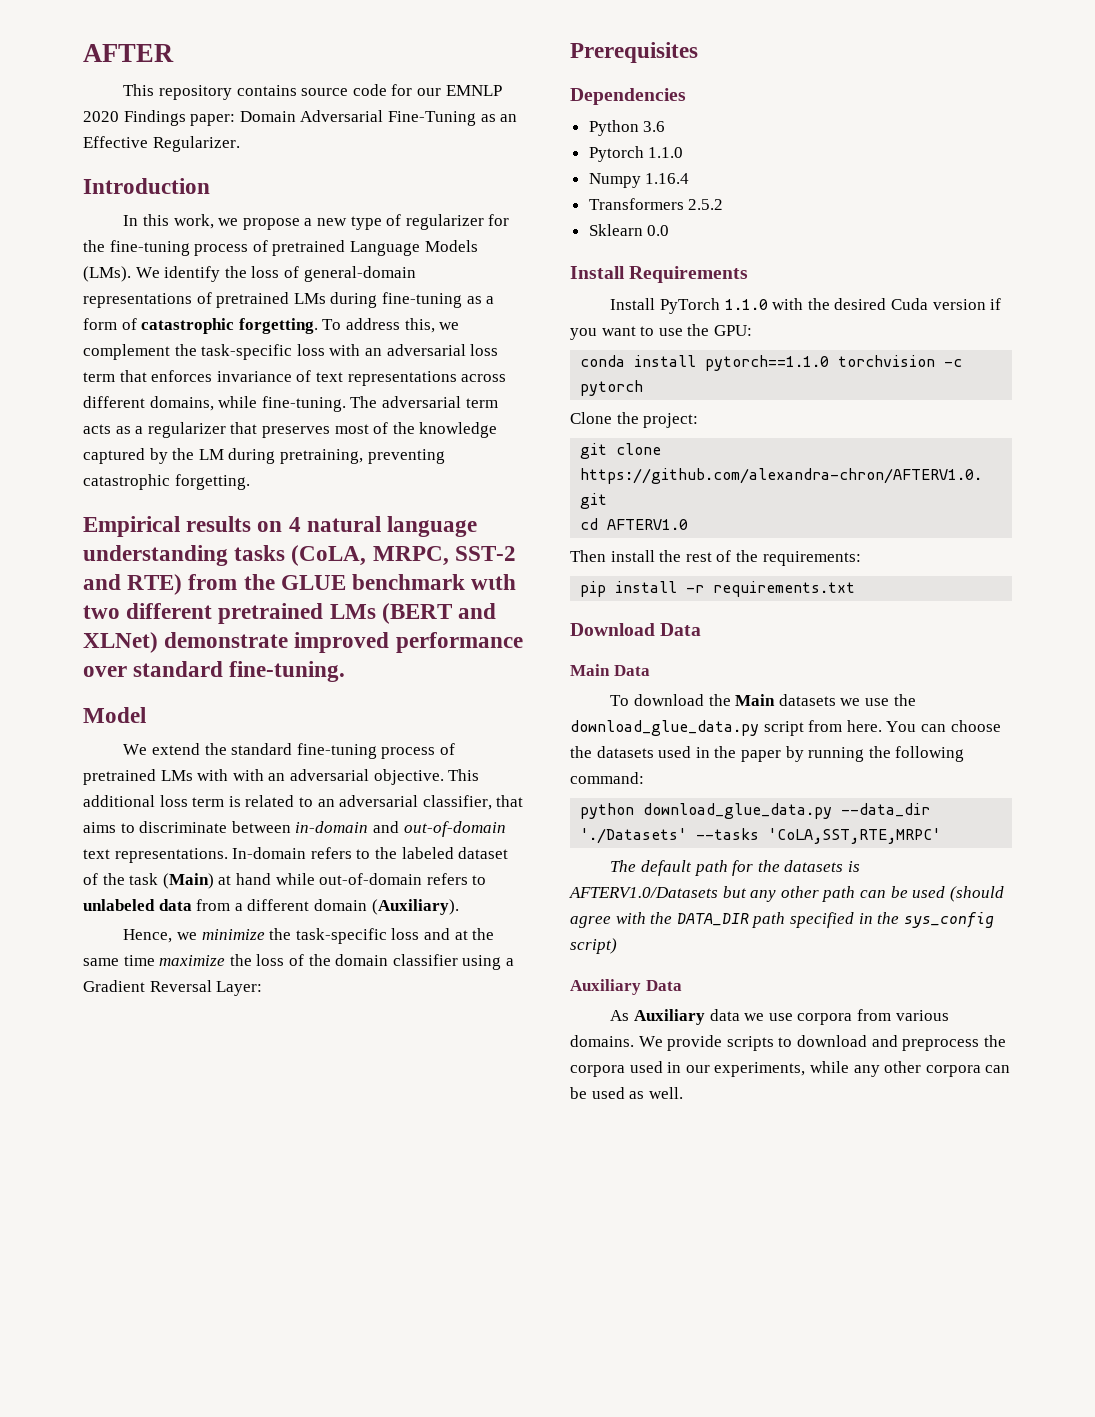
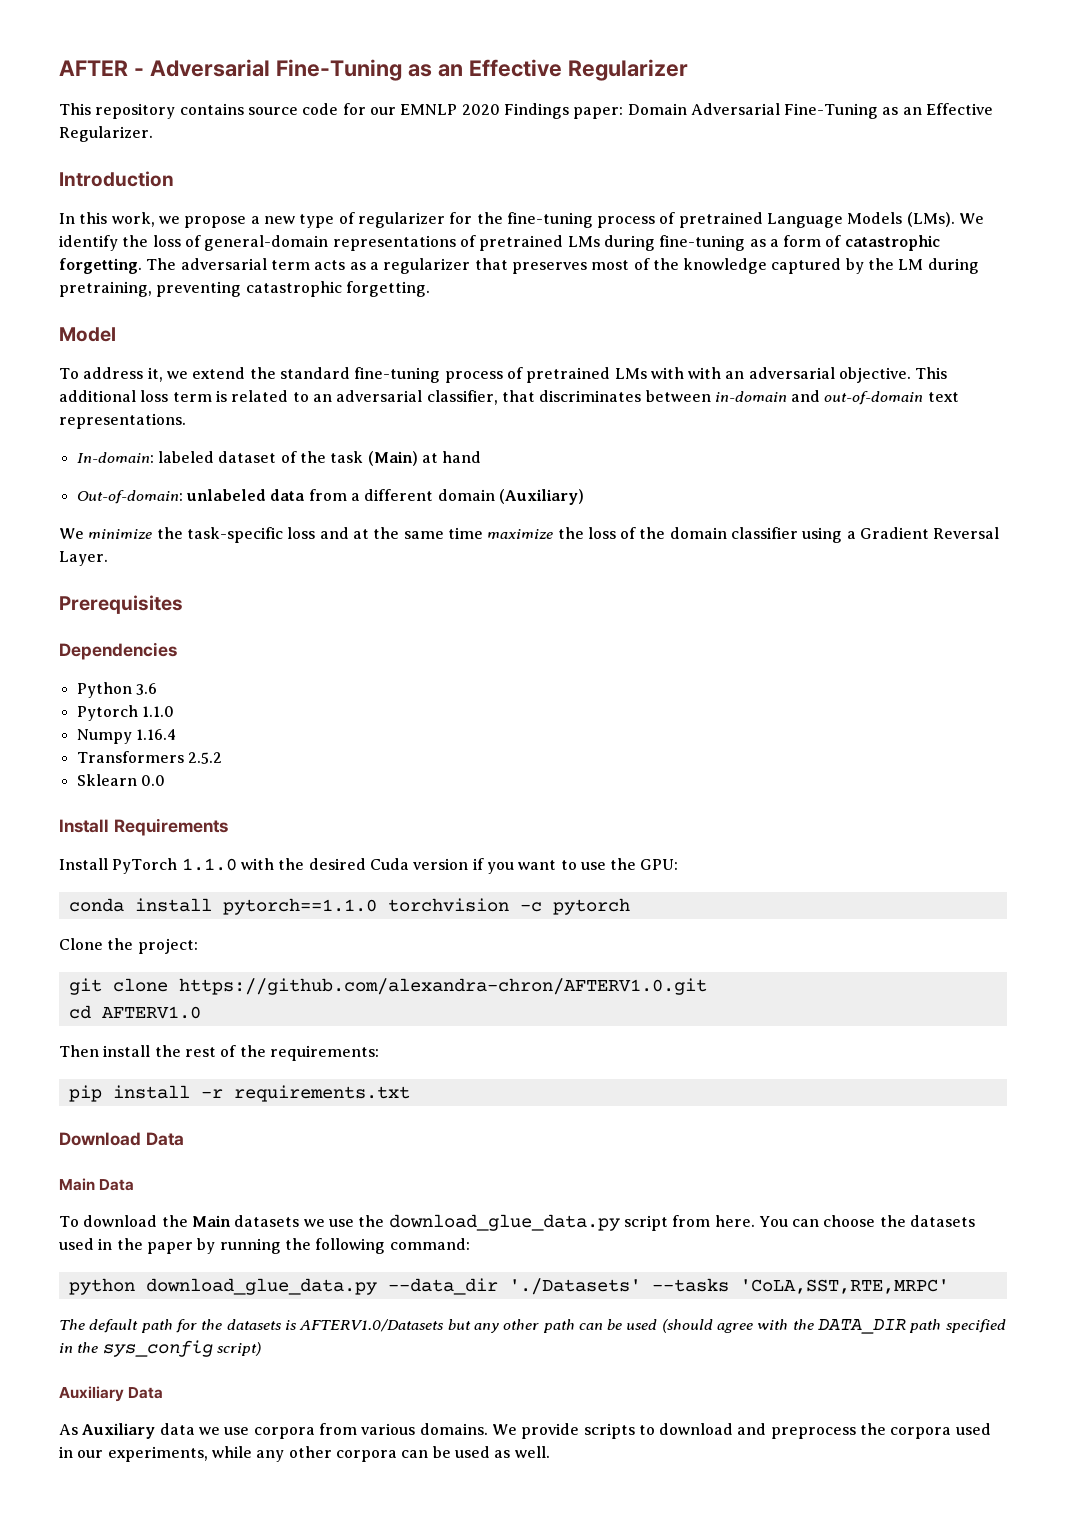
- AFTER
+ AFTER - Adversarial Fine-Tuning as an Effective Regularizer
- To address this, we complement the task-specific loss with an adversarial loss term that enforces invariance of text representations across different domains, while fine-tuning.
- Empirical results on 4 natural language understanding tasks (CoLA, MRPC, SST-2 and RTE) from the GLUE benchmark wιth two different pretrained LMs (BERT and XLNet) demonstrate improved performance over standard fine-tuning.
  Model
- We extend the standard fine-tuning process of pretrained LMs with with an adversarial objective.
+ To address it, we extend the standard fine-tuning process of pretrained LMs with with an adversarial objective.
- This additional loss term is related to an adversarial classifier, that aims to discriminate between in-domain and out-of-domain text representations. In-domain refers to the labeled dataset of the task (Main) at hand while out-of-domain refers to unlabeled data from a different domain (Auxiliary).
- Hence, we minimize the task-specific loss and at the same time maximize the loss of the domain classifier using a Gradient Reversal Layer:
+ This additional loss term is related to an adversarial classifier, that discriminates between in-domain and out-of-domain text representations.
+ In-domain: labeled dataset of the task (Main) at hand
+ Out-of-domain: unlabeled data from a different domain (Auxiliary)
+ We minimize the task-specific loss and at the same time maximize the loss of the domain classifier using a Gradient Reversal Layer.

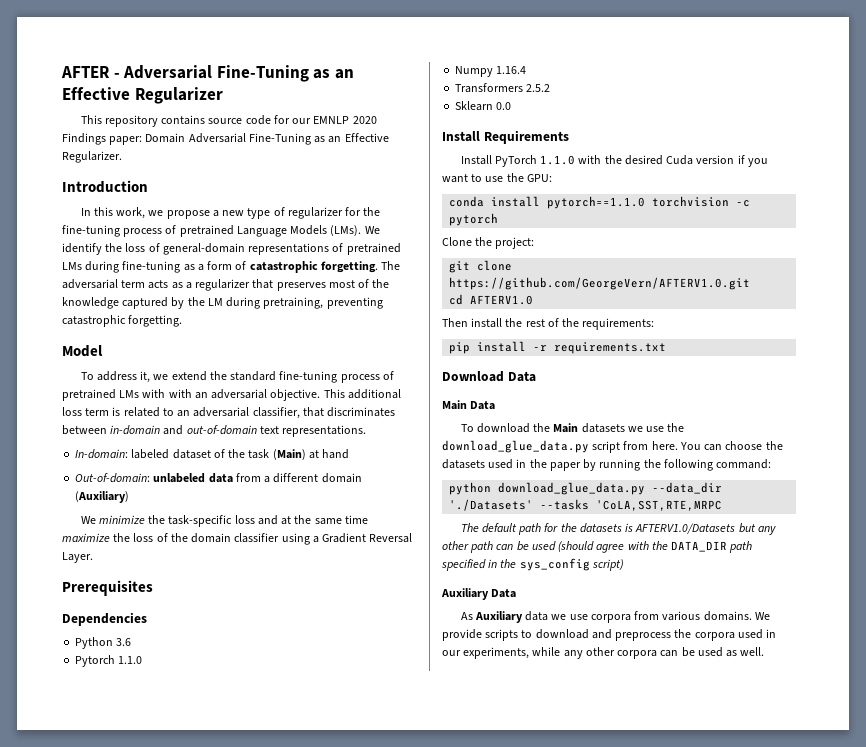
- git clone https://github.com/alexandra-chron/AFTERV1.0.git
+ git clone https://github.com/GeorgeVern/AFTERV1.0.git
- python download_glue_data.py --data_dir './Datasets' --tasks 'CoLA,SST,RTE,MRPC'
+ python download_glue_data.py --data_dir './Datasets' --tasks 'CoLA,SST,RTE,MRPC

